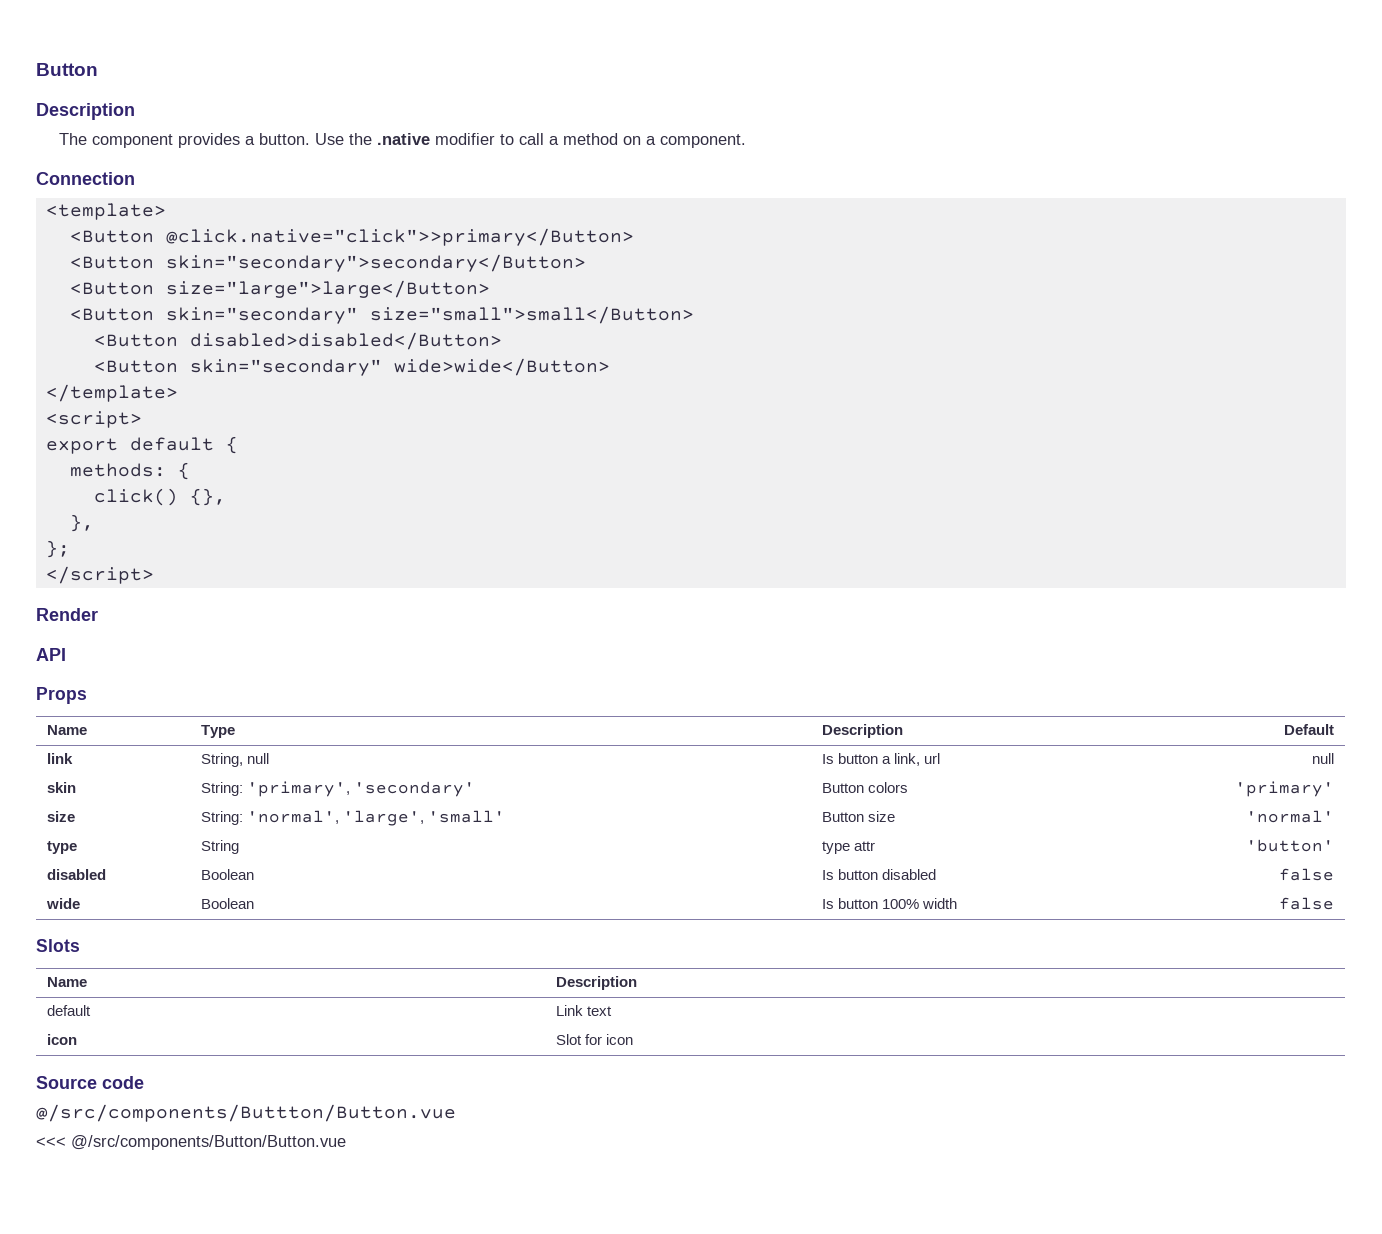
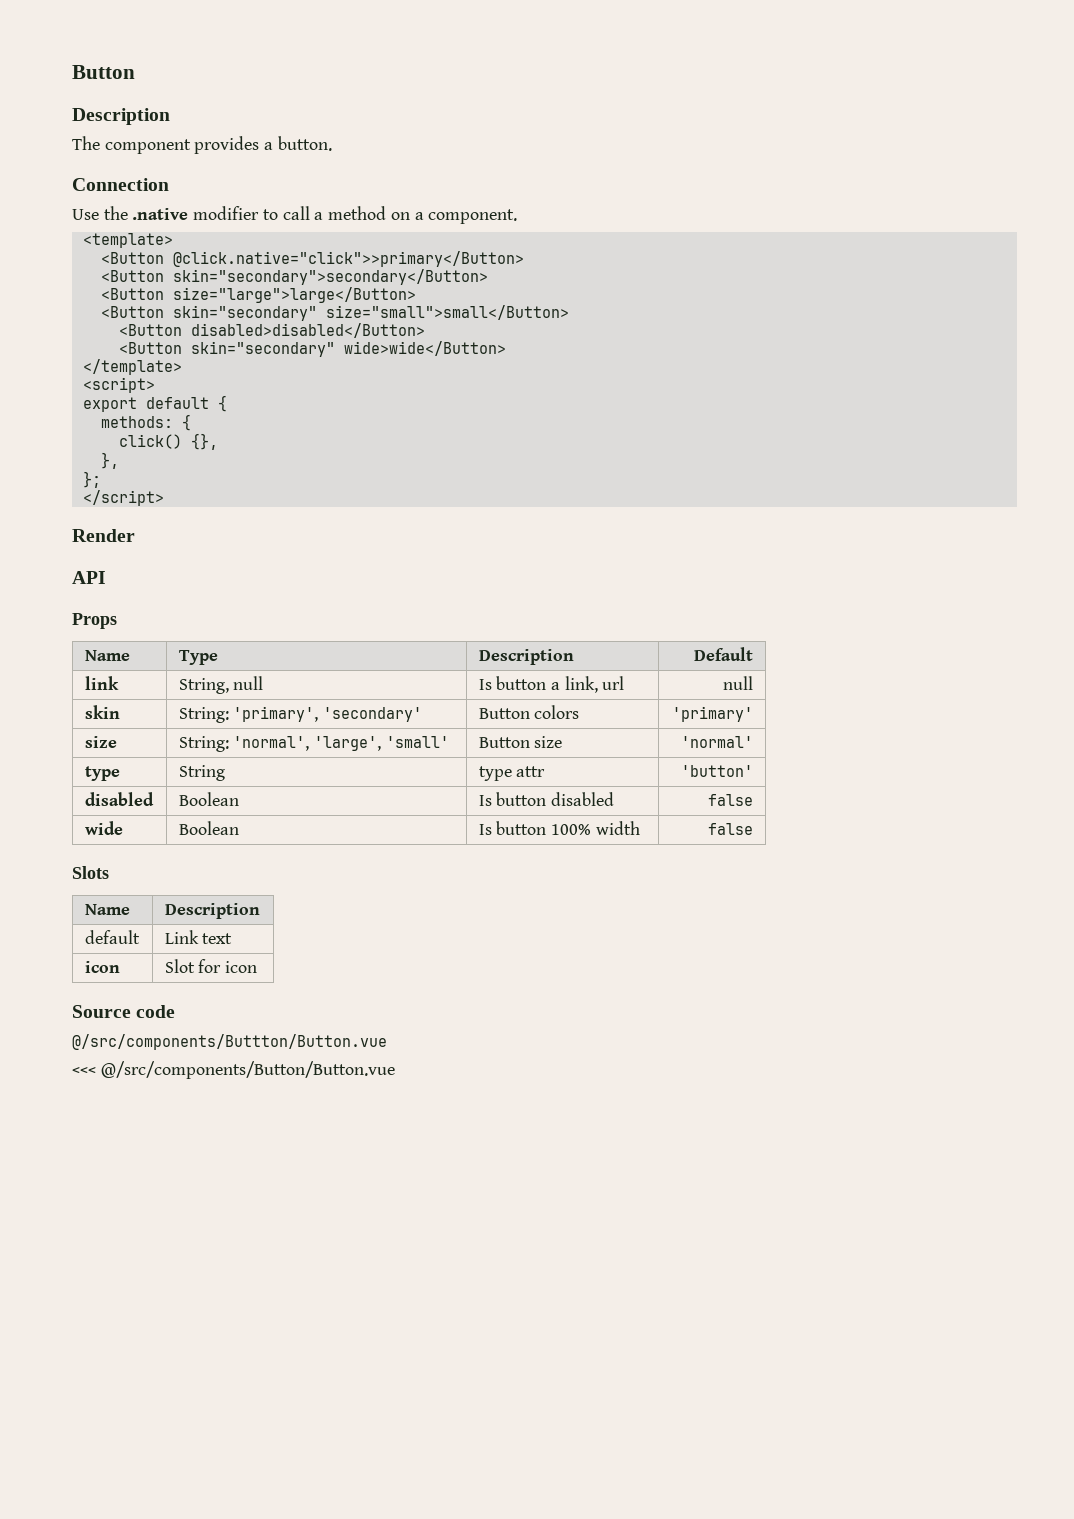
- The component provides a button. Use the .native modifier to call a method on a component.
+ The component provides a button.
+ Connection
+ Use the .native modifier to call a method on a component.
- Connection

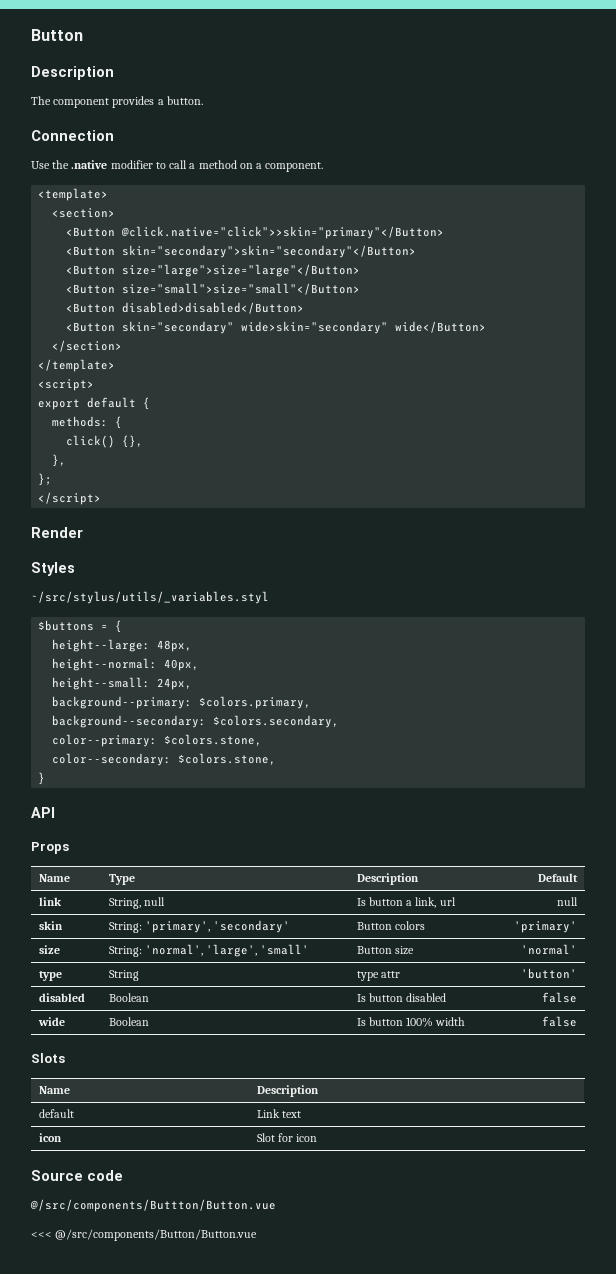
- <Button @click.native="click">>primary</Button>
- <Button skin="secondary">secondary</Button>
- <Button size="large">large</Button>
- <Button skin="secondary" size="small">small</Button>
+ <section>
+ <Button @click.native="click">>skin="primary"</Button>
+ <Button skin="secondary">skin="secondary"</Button>
+ <Button size="large">size="large"</Button>
+ <Button size="small">size="small"</Button>
- <Button skin="secondary" wide>wide</Button>
+ <Button skin="secondary" wide>skin="secondary" wide</Button>
+ </section>
+ Styles
+ ~/src/stylus/utils/_variables.styl
+ $buttons = {
+ height--large: 48px,
+ height--normal: 40px,
+ height--small: 24px,
+ background--primary: $colors.primary,
+ background--secondary: $colors.secondary,
+ color--primary: $colors.stone,
+ color--secondary: $colors.stone,
+ }

